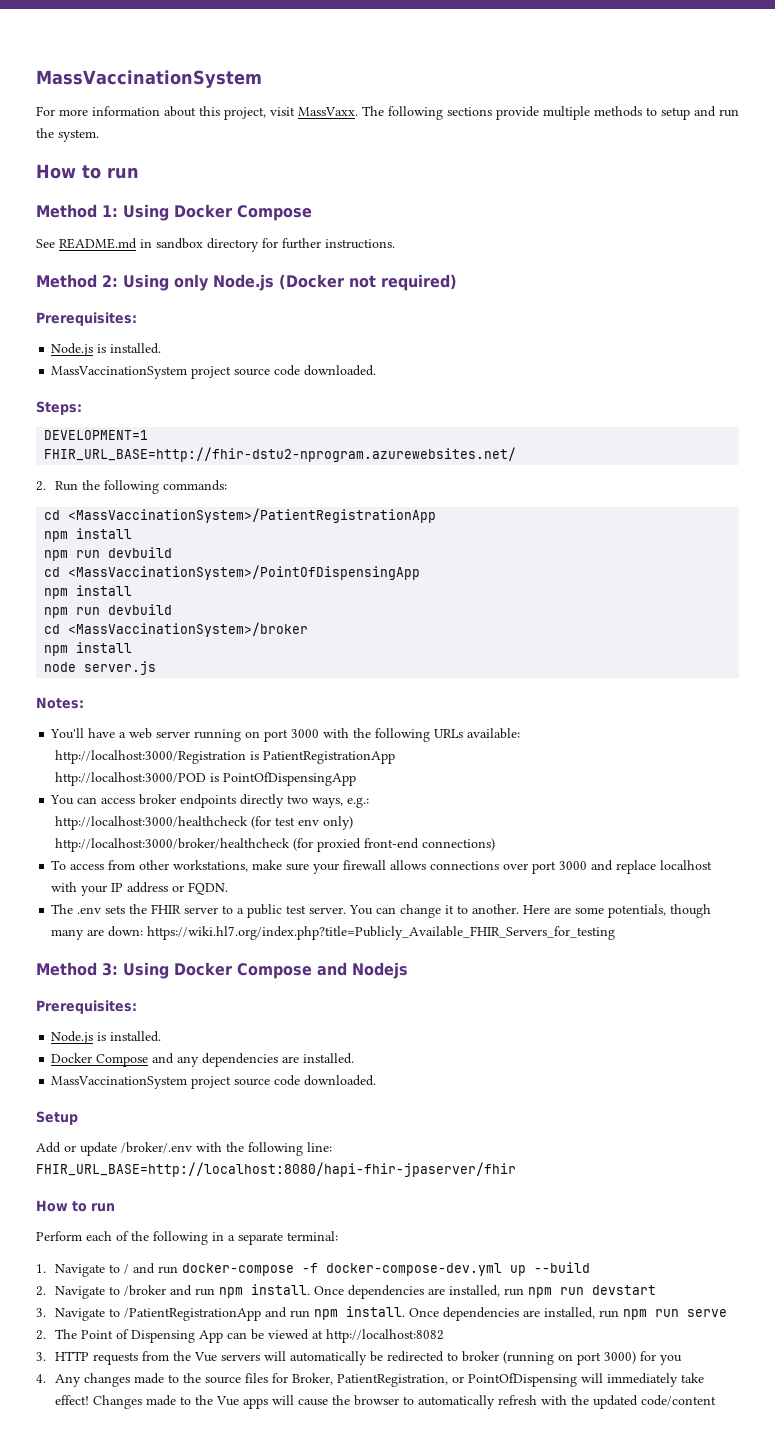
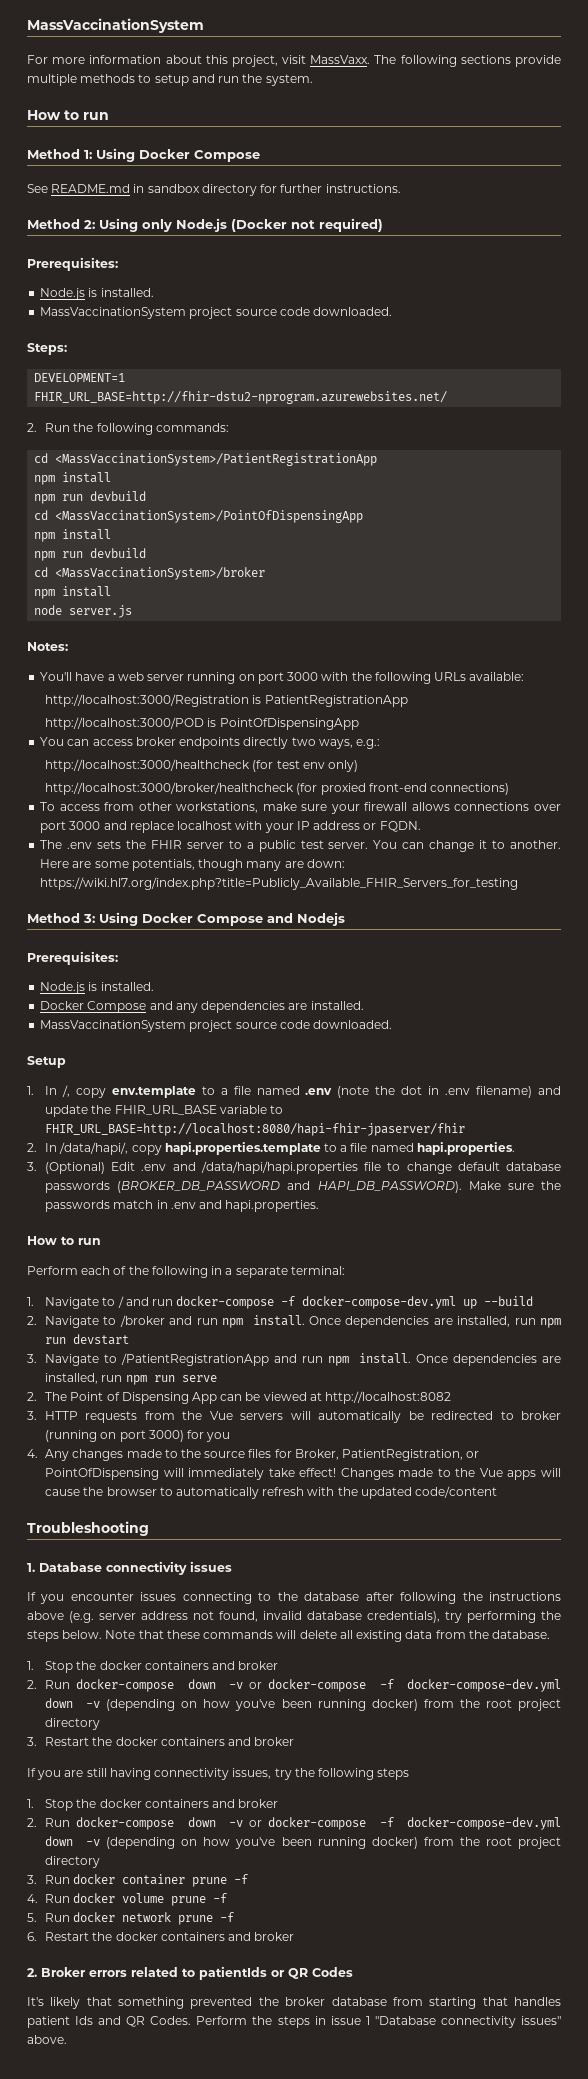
- Add or update /broker/.env with the following line: FHIR_URL_BASE=http://localhost:8080/hapi-fhir-jpaserver/fhir
+ 1. In /, copy env.template to a file named .env (note the dot in .env filename) and update the FHIR_URL_BASE variable to FHIR_URL_BASE=http://localhost:8080/hapi-fhir-jpaserver/fhir
+ 2. In /data/hapi/, copy hapi.properties.template to a file named hapi.properties.
+ 3. (Optional) Edit .env and /data/hapi/hapi.properties file to change default database passwords (BROKER_DB_PASSWORD and HAPI_DB_PASSWORD). Make sure the passwords match in .env and hapi.properties.
+ Troubleshooting
+ 1. Database connectivity issues
+ If you encounter issues connecting to the database after following the instructions above (e.g. server address not found, invalid database credentials), try performing the steps below. Note that these commands will delete all existing data from the database.
+ 1. Stop the docker containers and broker
+ 2. Run docker-compose down -v or docker-compose -f docker-compose-dev.yml down -v (depending on how you've been running docker) from the root project directory
+ 3. Restart the docker containers and broker
+ If you are still having connectivity issues, try the following steps
+ 1. Stop the docker containers and broker
+ 2. Run docker-compose down -v or docker-compose -f docker-compose-dev.yml down -v (depending on how you've been running docker) from the root project directory
+ 3. Run docker container prune -f
+ 4. Run docker volume prune -f
+ 5. Run docker network prune -f
+ 6. Restart the docker containers and broker
+ 2. Broker errors related to patientIds or QR Codes
+ It's likely that something prevented the broker database from starting that handles patient Ids and QR Codes. Perform the steps in issue 1 "Database connectivity issues" above.

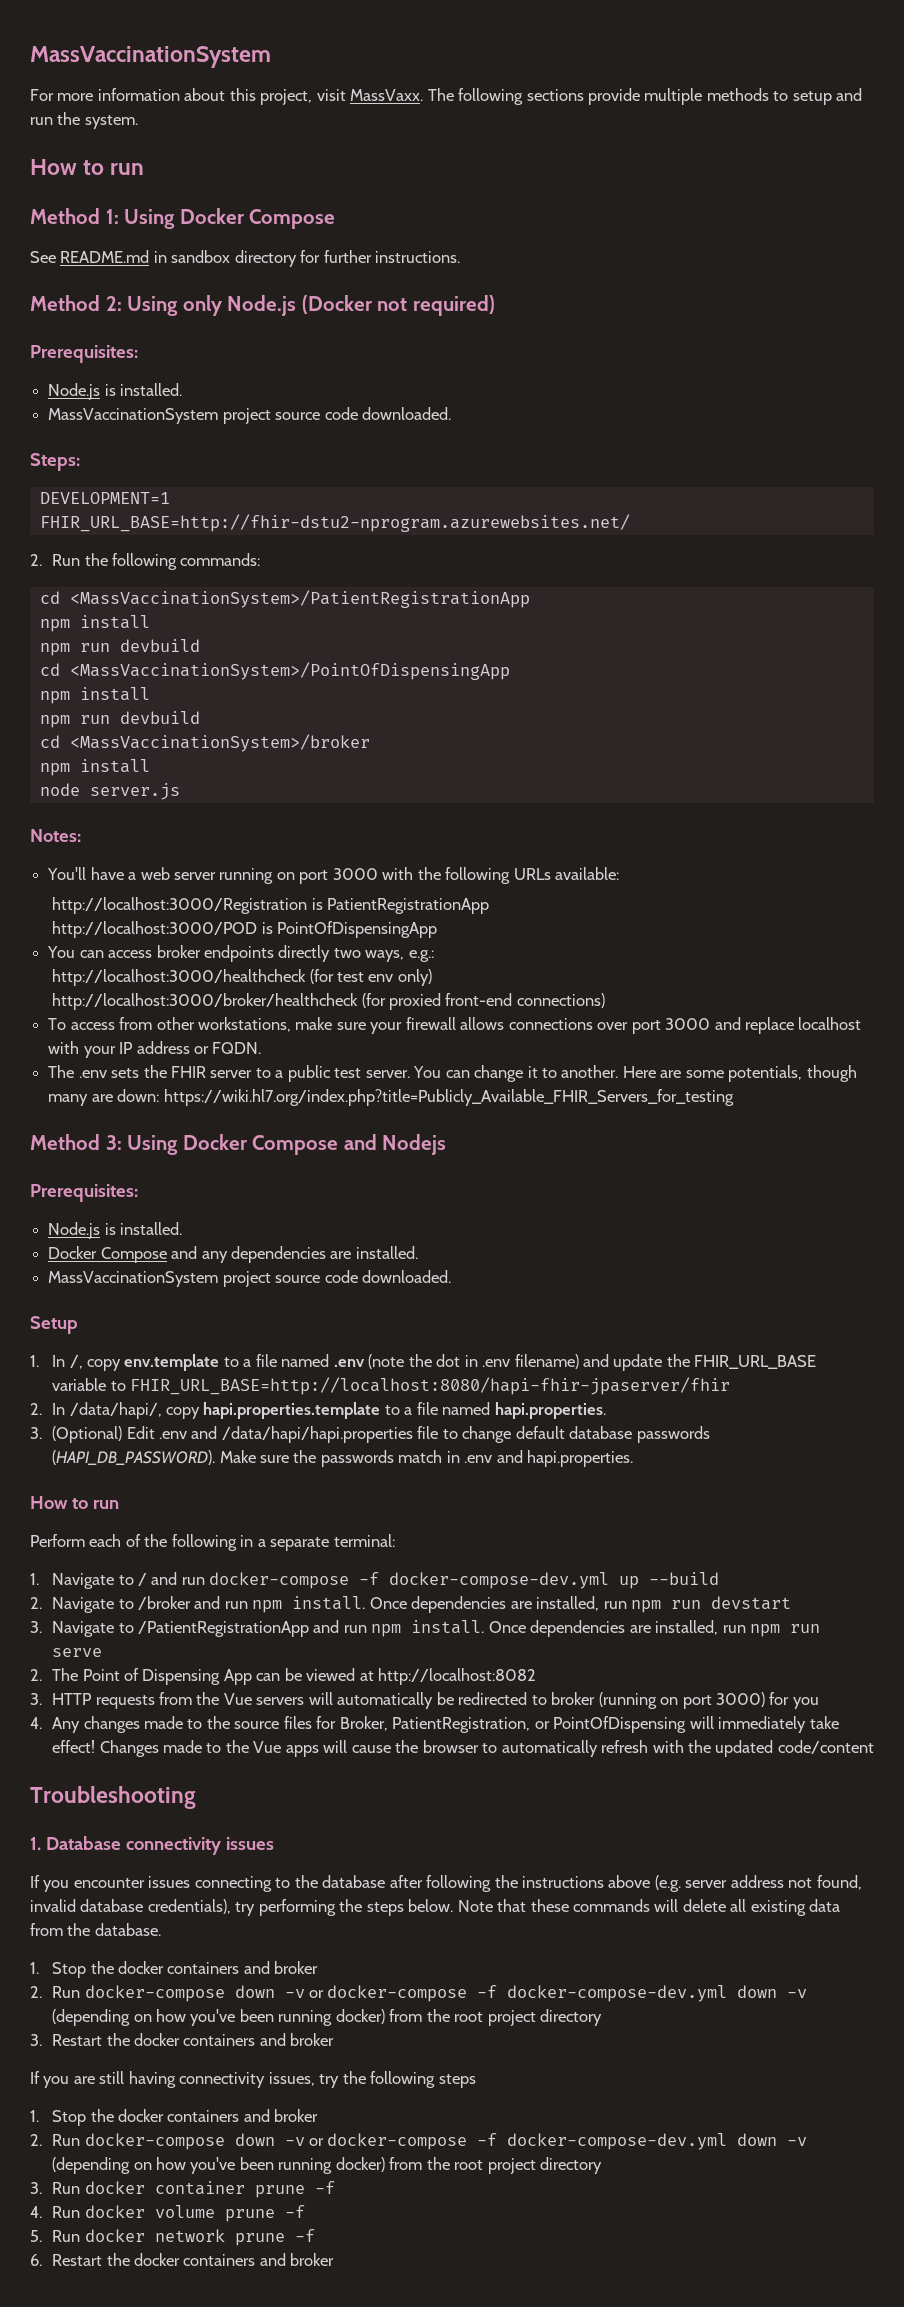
- 3. (Optional) Edit .env and /data/hapi/hapi.properties file to change default database passwords (BROKER_DB_PASSWORD and HAPI_DB_PASSWORD).
+ 3. (Optional) Edit .env and /data/hapi/hapi.properties file to change default database passwords (HAPI_DB_PASSWORD).
- 2. Broker errors related to patientIds or QR Codes
- It's likely that something prevented the broker database from starting that handles patient Ids and QR Codes. Perform the steps in issue 1 "Database connectivity issues" above.

